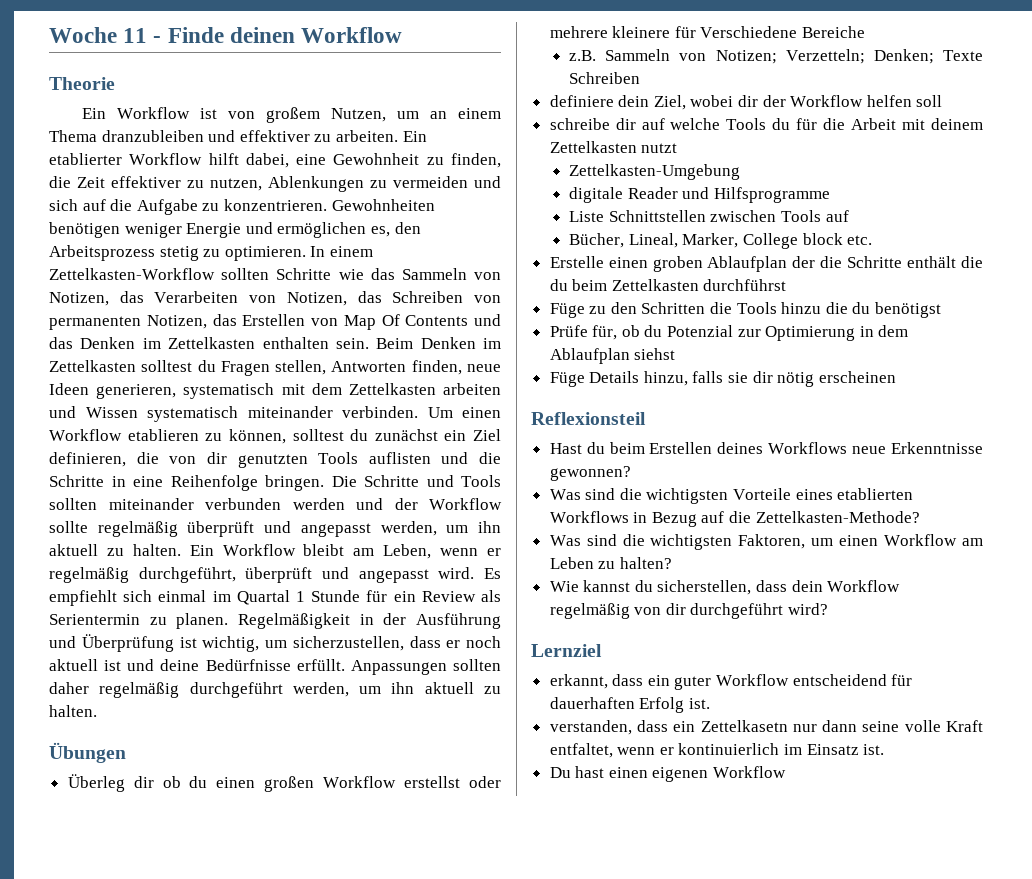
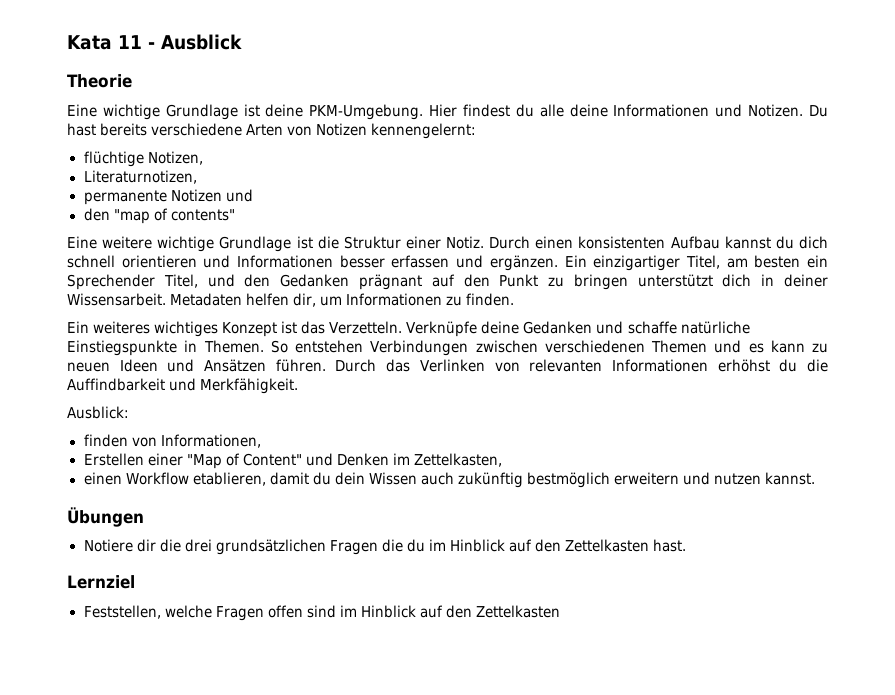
- Woche 11 - Finde deinen Workflow
+ Kata 11 - Ausblick
  Theorie
- Ein Workflow ist von großem Nutzen, um an einem Thema dranzubleiben und effektiver zu arbeiten. Ein etablierter Workflow hilft dabei, eine Gewohnheit zu finden, die Zeit effektiver zu nutzen, Ablenkungen zu vermeiden und sich auf die Aufgabe zu konzentrieren. Gewohnheiten benötigen weniger Energie und ermöglichen es, den Arbeitsprozess stetig zu optimieren. In einem Zettelkasten-Workflow sollten Schritte wie das Sammeln von Notizen, das Verarbeiten von Notizen, das Schreiben von permanenten Notizen, das Erstellen von Map Of Contents und das Denken im Zettelkasten enthalten sein. Beim Denken im Zettelkasten solltest du Fragen stellen, Antworten finden, neue Ideen generieren, systematisch mit dem Zettelkasten arbeiten und Wissen systematisch miteinander verbinden. Um einen Workflow etablieren zu können, solltest du zunächst ein Ziel definieren, die von dir genutzten Tools auflisten und die Schritte in eine Reihenfolge bringen. Die Schritte und Tools sollten miteinander verbunden werden und der Workflow sollte regelmäßig überprüft und angepasst werden, um ihn aktuell zu halten. Ein Workflow bleibt am Leben, wenn er regelmäßig durchgeführt, überprüft und angepasst wird. Es empfiehlt sich einmal im Quartal 1 Stunde für ein Review als Serientermin zu planen. Regelmäßigkeit in der Ausführung und Überprüfung ist wichtig, um sicherzustellen, dass er noch aktuell ist und deine Bedürfnisse erfüllt. Anpassungen sollten daher regelmäßig durchgeführt werden, um ihn aktuell zu halten.
+ Eine wichtige Grundlage ist deine PKM-Umgebung. Hier findest du alle deine Informationen und Notizen. Du hast bereits verschiedene Arten von Notizen kennengelernt:
+ flüchtige Notizen,
+ Literaturnotizen,
+ permanente Notizen und
+ den "map of contents"
+ Eine weitere wichtige Grundlage ist die Struktur einer Notiz. Durch einen konsistenten Aufbau kannst du dich schnell orientieren und Informationen besser erfassen und ergänzen. Ein einzigartiger Titel, am besten ein Sprechender Titel, und den Gedanken prägnant auf den Punkt zu bringen unterstützt dich in deiner Wissensarbeit. Metadaten helfen dir, um Informationen zu finden.
+ Ein weiteres wichtiges Konzept ist das Verzetteln. Verknüpfe deine Gedanken und schaffe natürliche Einstiegspunkte in Themen. So entstehen Verbindungen zwischen verschiedenen Themen und es kann zu neuen Ideen und Ansätzen führen. Durch das Verlinken von relevanten Informationen erhöhst du die Auffindbarkeit und Merkfähigkeit.
+ Ausblick:
+ finden von Informationen,
+ Erstellen einer "Map of Content" und Denken im Zettelkasten,
+ einen Workflow etablieren, damit du dein Wissen auch zukünftig bestmöglich erweitern und nutzen kannst.
  Übungen
- Überleg dir ob du einen großen Workflow erstellst oder mehrere kleinere für Verschiedene Bereiche
- z.B. Sammeln von Notizen; Verzetteln; Denken; Texte Schreiben
- definiere dein Ziel, wobei dir der Workflow helfen soll
- schreibe dir auf welche Tools du für die Arbeit mit deinem Zettelkasten nutzt
- Zettelkasten-Umgebung
- digitale Reader und Hilfsprogramme
- Liste Schnittstellen zwischen Tools auf
- Bücher, Lineal, Marker, College block etc.
- Erstelle einen groben Ablaufplan der die Schritte enthält die du beim Zettelkasten durchführst
- Füge zu den Schritten die Tools hinzu die du benötigst
- Prüfe für, ob du Potenzial zur Optimierung in dem Ablaufplan siehst
- Füge Details hinzu, falls sie dir nötig erscheinen
- Reflexionsteil
- Hast du beim Erstellen deines Workflows neue Erkenntnisse gewonnen?
- Was sind die wichtigsten Vorteile eines etablierten Workflows in Bezug auf die Zettelkasten-Methode?
- Was sind die wichtigsten Faktoren, um einen Workflow am Leben zu halten?
- Wie kannst du sicherstellen, dass dein Workflow regelmäßig von dir durchgeführt wird?
+ Notiere dir die drei grundsätzlichen Fragen die du im Hinblick auf den Zettelkasten hast.
  Lernziel
- erkannt, dass ein guter Workflow entscheidend für dauerhaften Erfolg ist.
- verstanden, dass ein Zettelkasetn nur dann seine volle Kraft entfaltet, wenn er kontinuierlich im Einsatz ist.
- Du hast einen eigenen Workflow
+ Feststellen, welche Fragen offen sind im Hinblick auf den Zettelkasten

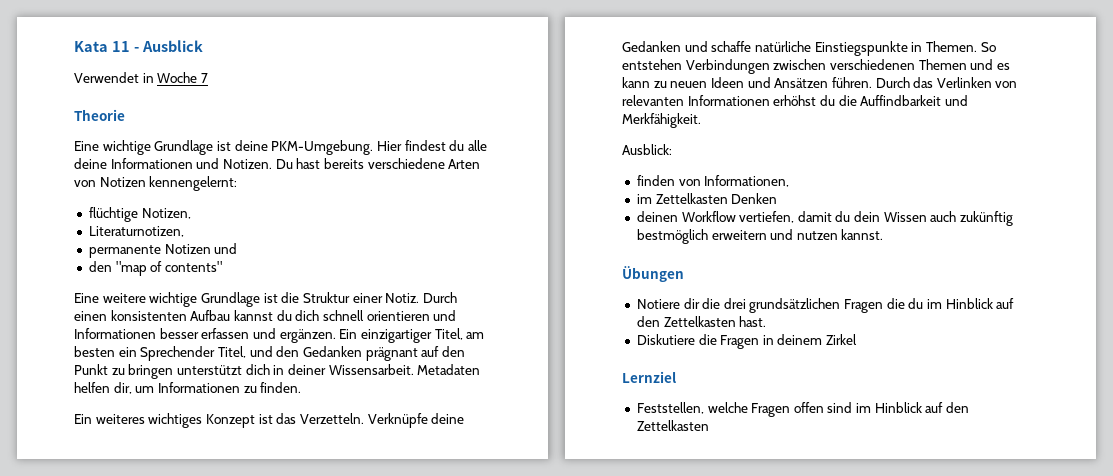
+ Verwendet in Woche 7
- Erstellen einer "Map of Content" und Denken im Zettelkasten,
- einen Workflow etablieren, damit du dein Wissen auch zukünftig bestmöglich erweitern und nutzen kannst.
+ im Zettelkasten Denken
+ deinen Workflow vertiefen, damit du dein Wissen auch zukünftig bestmöglich erweitern und nutzen kannst.
+ Diskutiere die Fragen in deinem Zirkel

